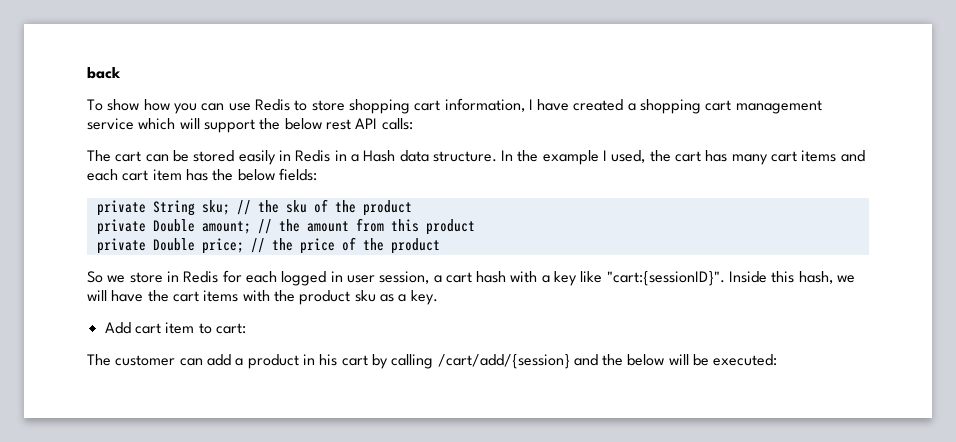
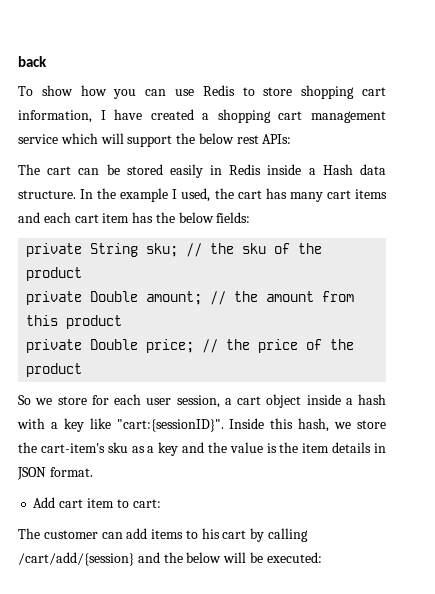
- To show how you can use Redis to store shopping cart information, I have created a shopping cart management service which will support the below rest API calls:
+ To show how you can use Redis to store shopping cart information, I have created a shopping cart management service which will support the below rest APIs:
- The cart can be stored easily in Redis in a Hash data structure.
+ The cart can be stored easily in Redis inside a Hash data structure.
- So we store in Redis for each logged in user session, a cart hash with a key like "cart:{sessionID}".
+ So we store for each user session, a cart object inside a hash with a key like "cart:{sessionID}".
- Inside this hash, we will have the cart items with the product sku as a key.
+ Inside this hash, we store the cart-item's sku as a key and the value is the item details in JSON format.
- The customer can add a product in his cart by calling /cart/add/{session} and the below will be executed:
+ The customer can add items to his cart by calling /cart/add/{session} and the below will be executed:

